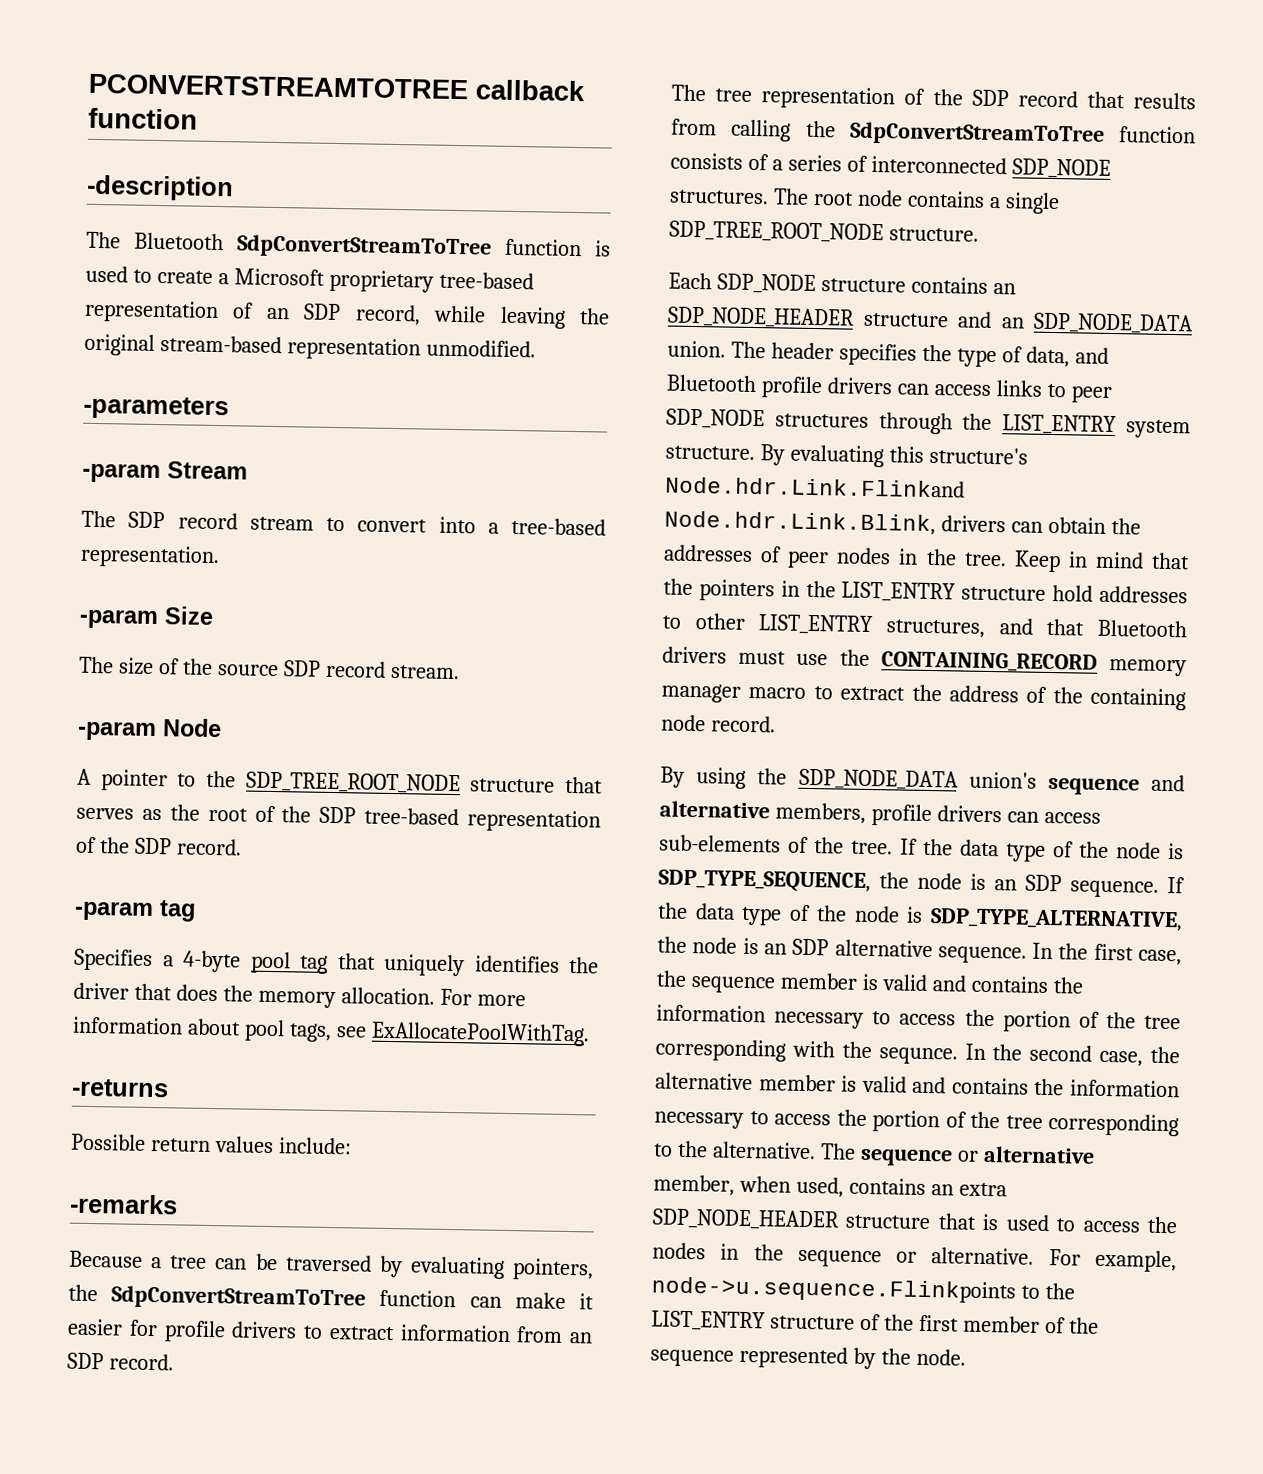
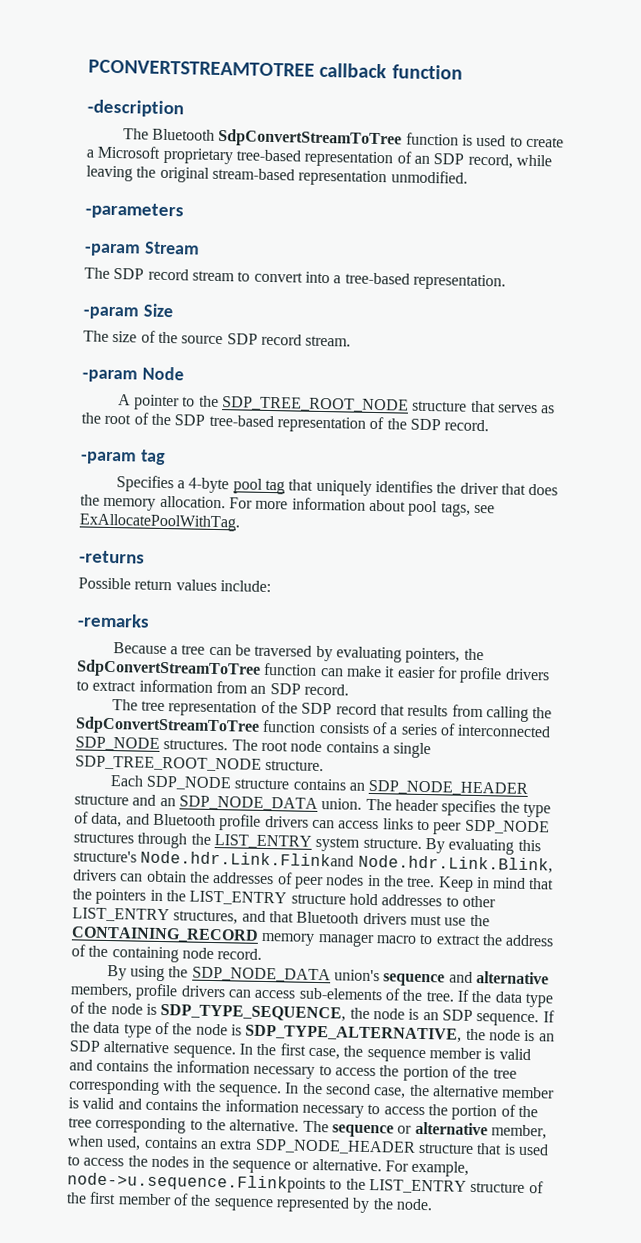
- In the first case, the sequence member is valid and contains the information necessary to access the portion of the tree corresponding with the sequnce.
+ In the first case, the sequence member is valid and contains the information necessary to access the portion of the tree corresponding with the sequence.

